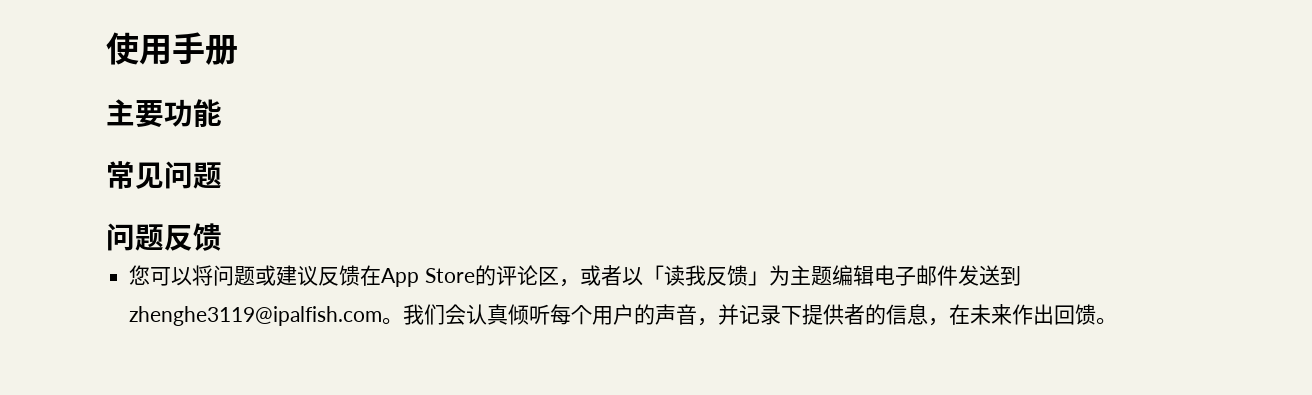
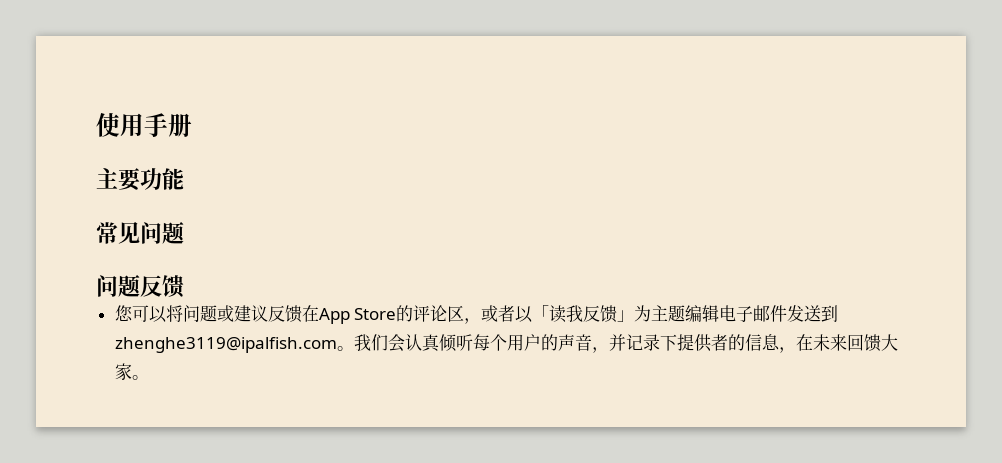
- 我们会认真倾听每个用户的声音，并记录下提供者的信息，在未来作出回馈。
+ 我们会认真倾听每个用户的声音，并记录下提供者的信息，在未来回馈大家。

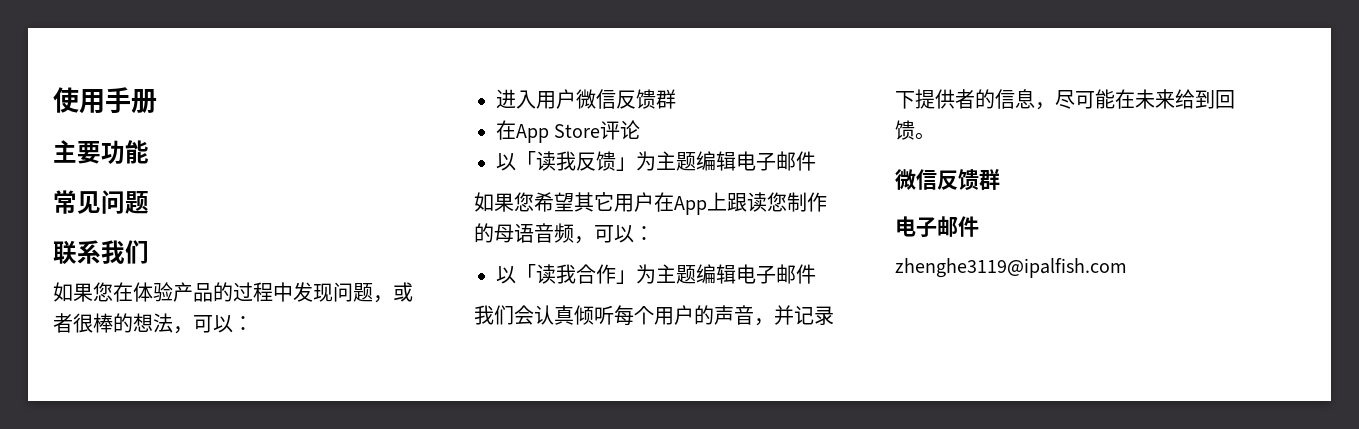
- 问题反馈
- 您可以将问题或建议反馈在App Store的评论区，或者以「读我反馈」为主题编辑电子邮件发送到zhenghe3119@ipalfish.com。我们会认真倾听每个用户的声音，并记录下提供者的信息，在未来回馈大家。
+ 联系我们
+ 如果您在体验产品的过程中发现问题，或者很棒的想法，可以：
+ 进入用户微信反馈群
+ 在App Store评论
+ 以「读我反馈」为主题编辑电子邮件
+ 如果您希望其它用户在App上跟读您制作的母语音频，可以：
+ 以「读我合作」为主题编辑电子邮件
+ 我们会认真倾听每个用户的声音，并记录下提供者的信息，尽可能在未来给到回馈。
+ 微信反馈群
+ 电子邮件
+ zhenghe3119@ipalfish.com

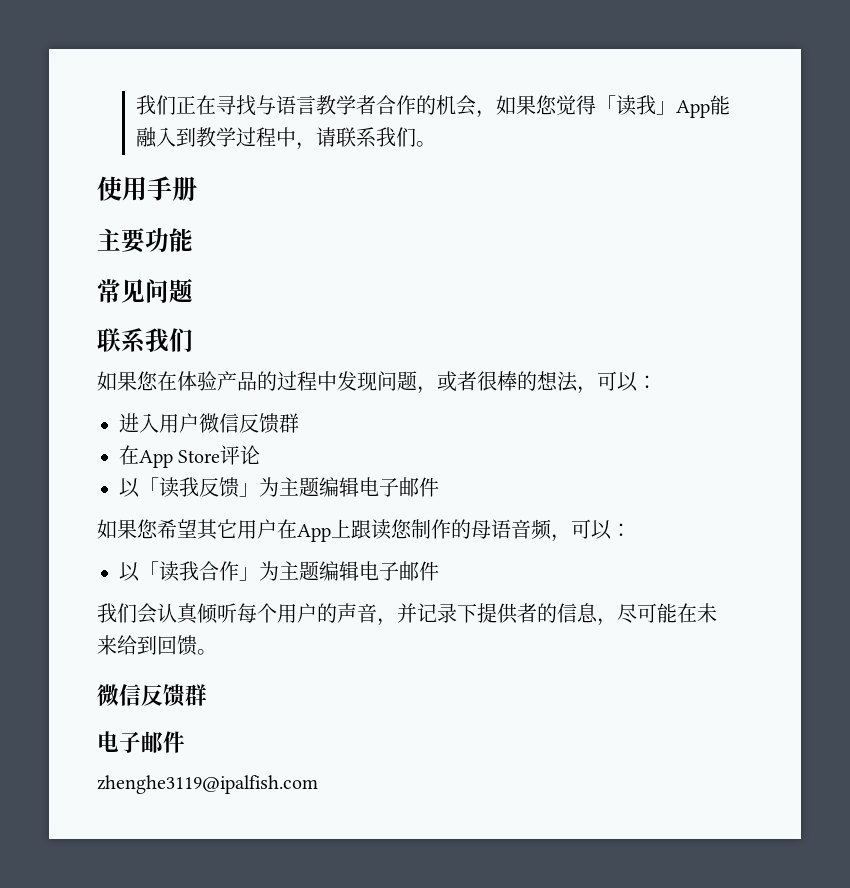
+ 我们正在寻找与语言教学者合作的机会，如果您觉得「读我」App能融入到教学过程中，请联系我们。

